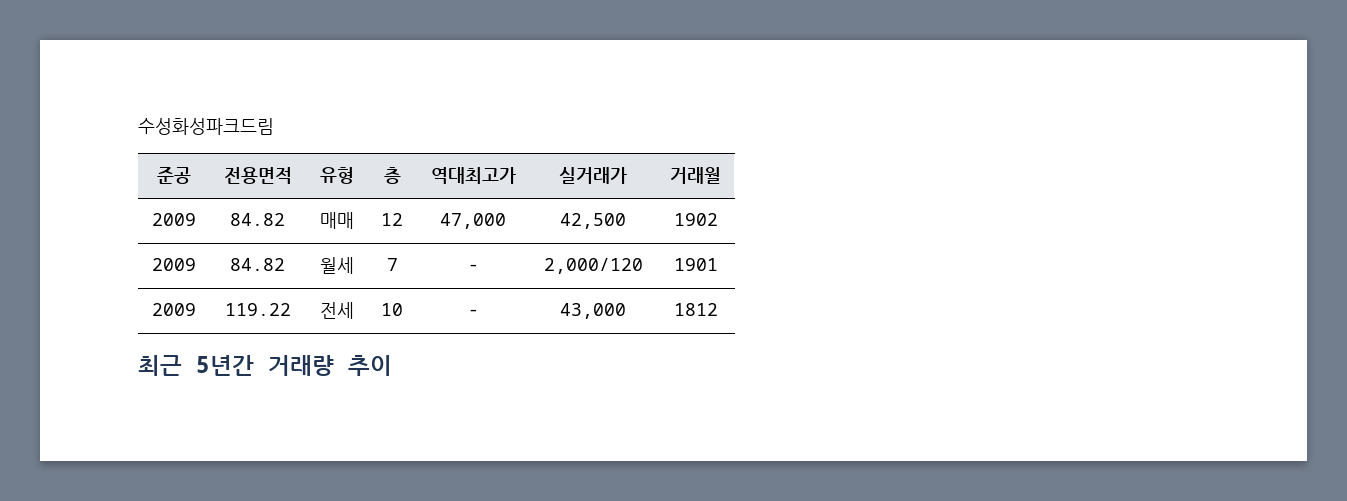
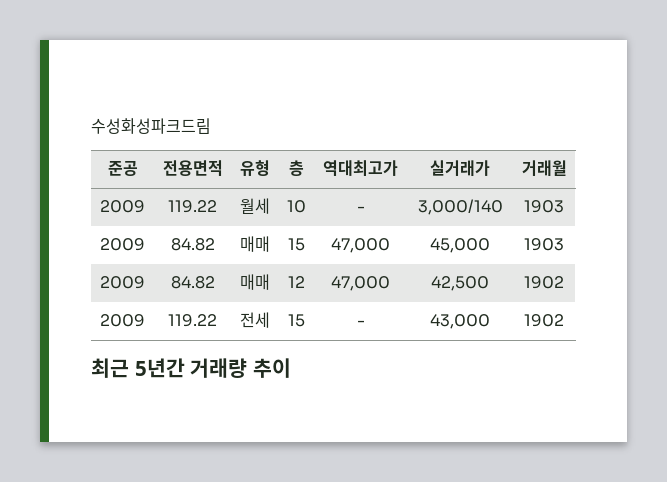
+ 2009 | 119.22 | 월세 | 10 | - | 3,000/140 | 1903
+ 2009 | 84.82 | 매매 | 15 | 47,000 | 45,000 | 1903
- 2009 | 84.82 | 월세 | 7 | - | 2,000/120 | 1901
- 2009 | 119.22 | 전세 | 10 | - | 43,000 | 1812
+ 2009 | 119.22 | 전세 | 15 | - | 43,000 | 1902

